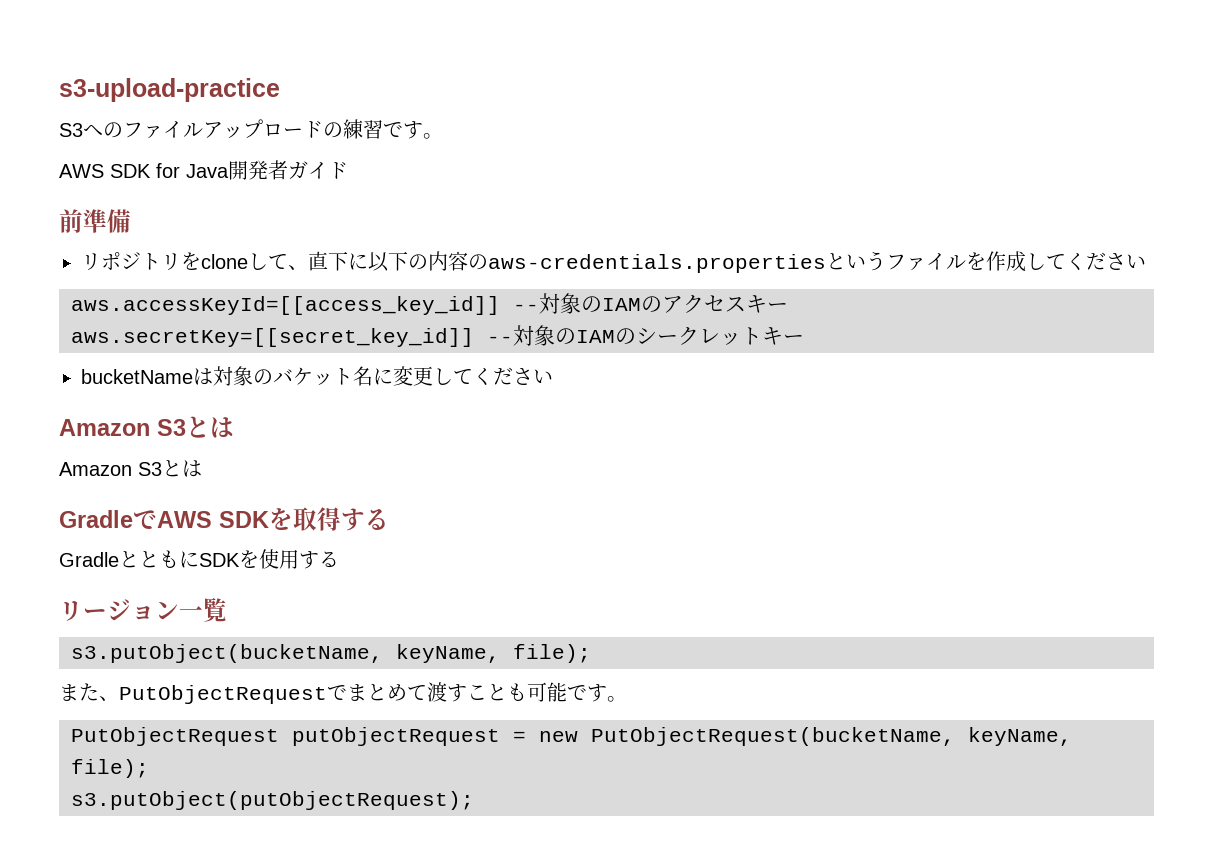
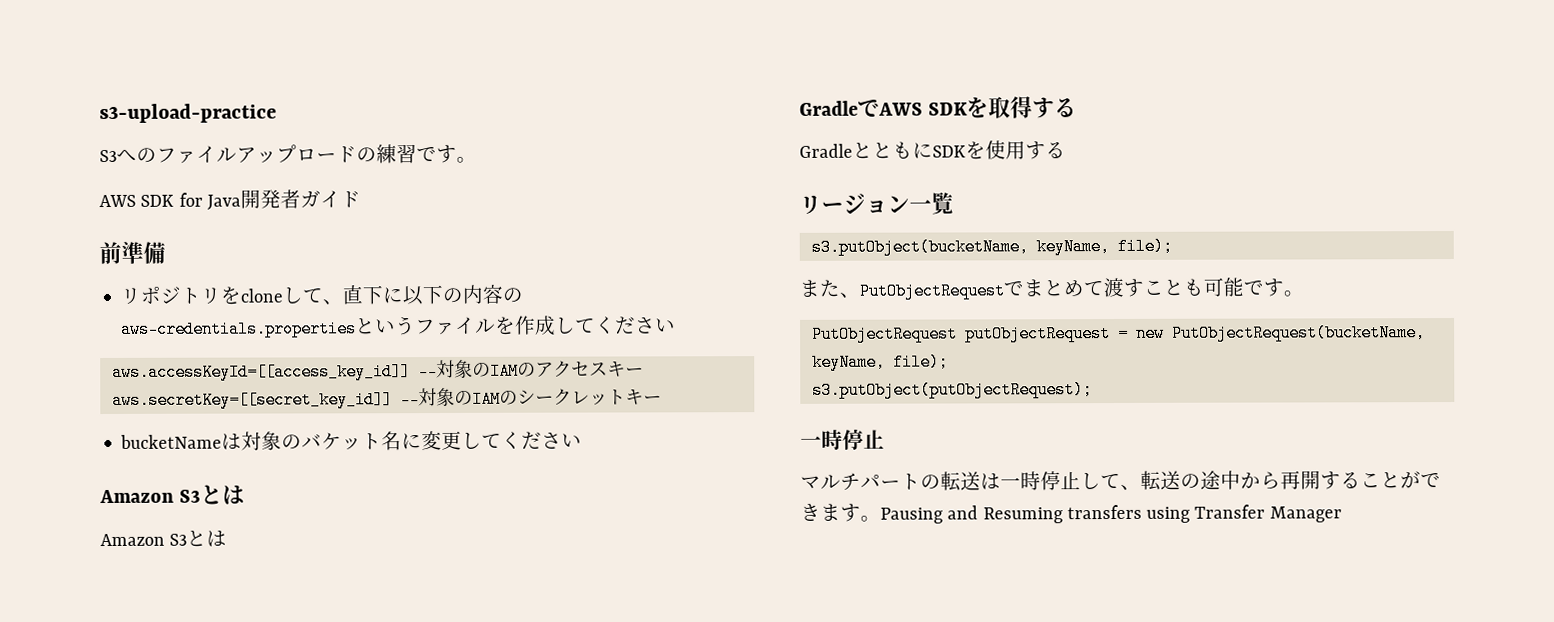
  s3.putObject(putObjectRequest);
+ 一時停止
+ マルチパートの転送は一時停止して、転送の途中から再開することができます。Pausing and Resuming transfers using Transfer Manager

